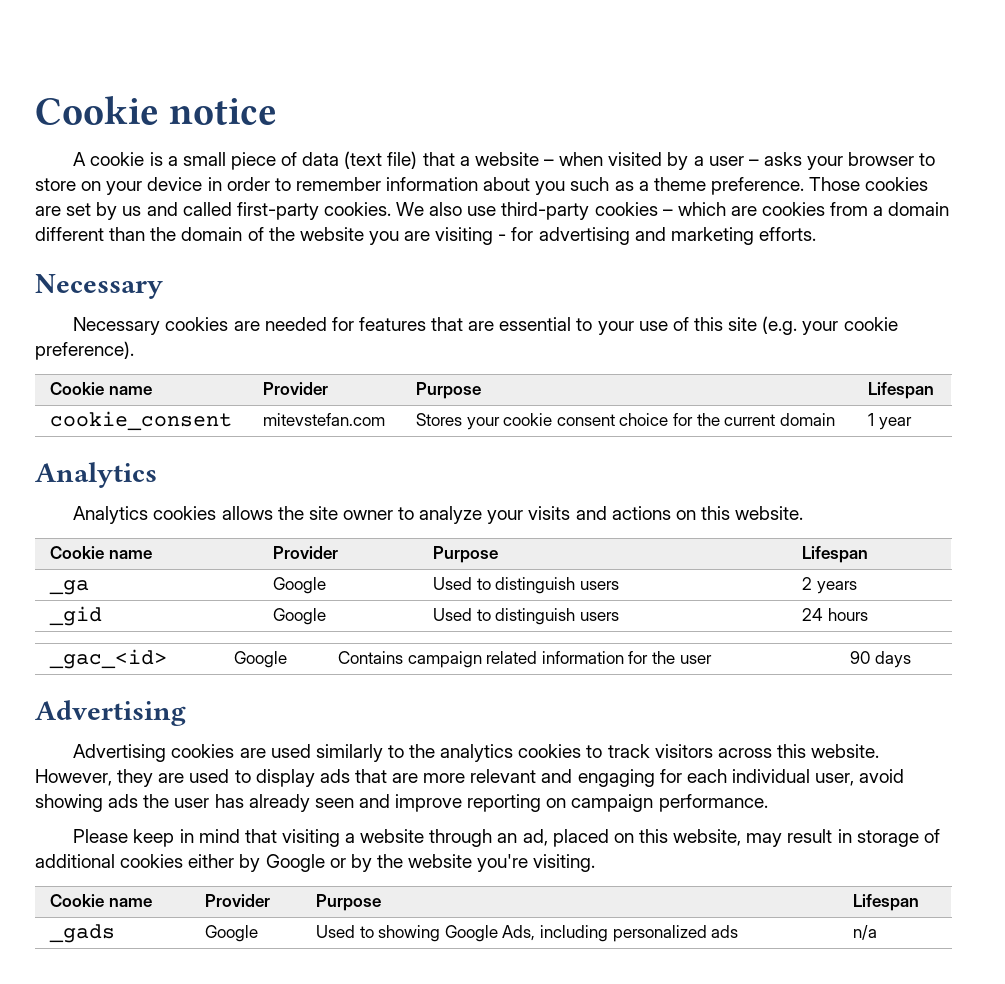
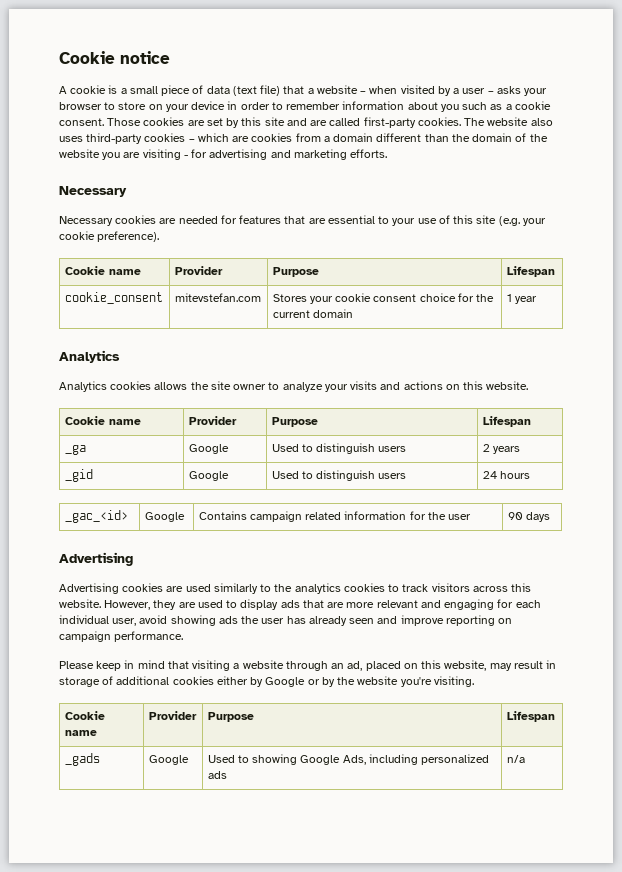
- A cookie is a small piece of data (text file) that a website – when visited by a user – asks your browser to store on your device in order to remember information about you such as a theme preference.
+ A cookie is a small piece of data (text file) that a website – when visited by a user – asks your browser to store on your device in order to remember information about you such as a cookie consent.
- Those cookies are set by us and called first-party cookies. We also use third-party cookies – which are cookies from a domain different than the domain of the website you are visiting - for advertising and marketing efforts.
+ Those cookies are set by this site and are called first-party cookies. The website also uses third-party cookies – which are cookies from a domain different than the domain of the website you are visiting - for advertising and marketing efforts.

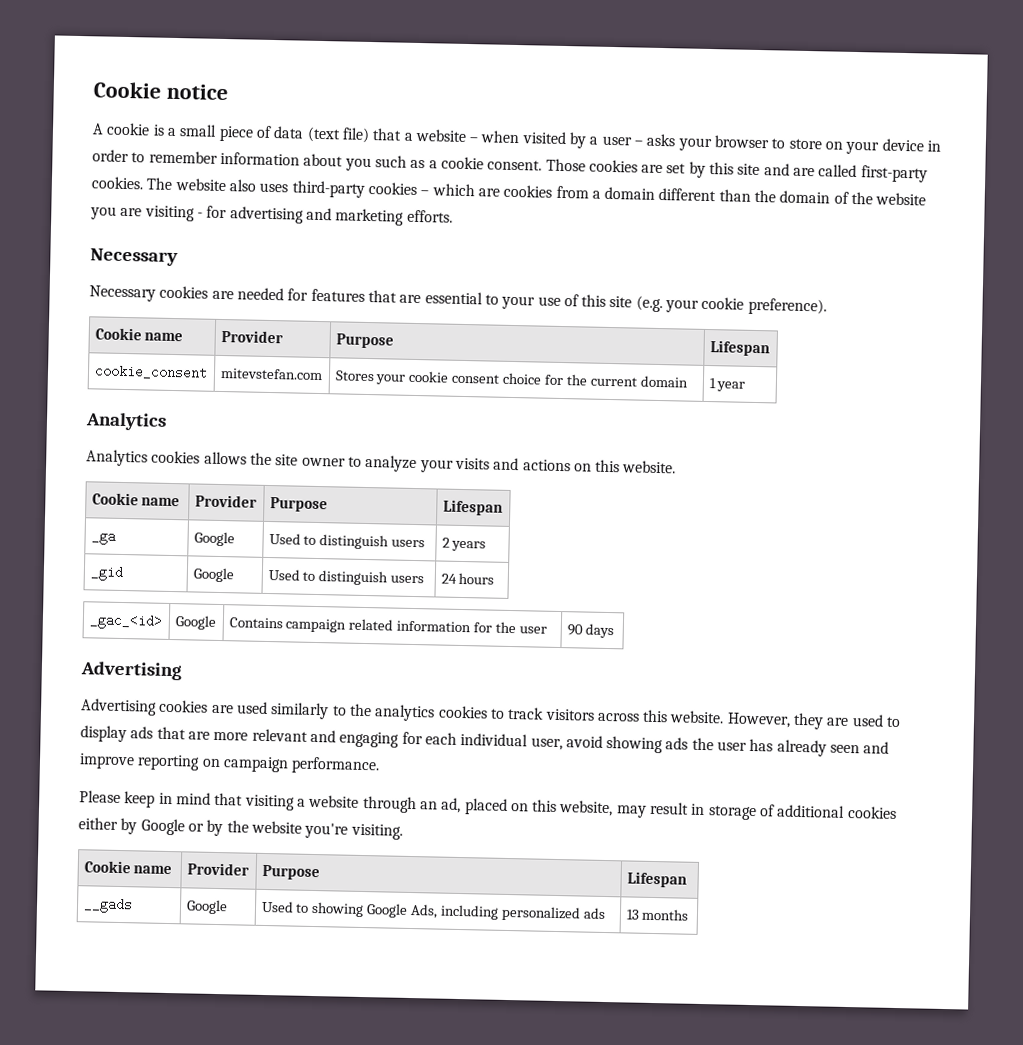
- _gads | Google | Used to showing Google Ads, including personalized ads | n/a
+ __gads | Google | Used to showing Google Ads, including personalized ads | 13 months

